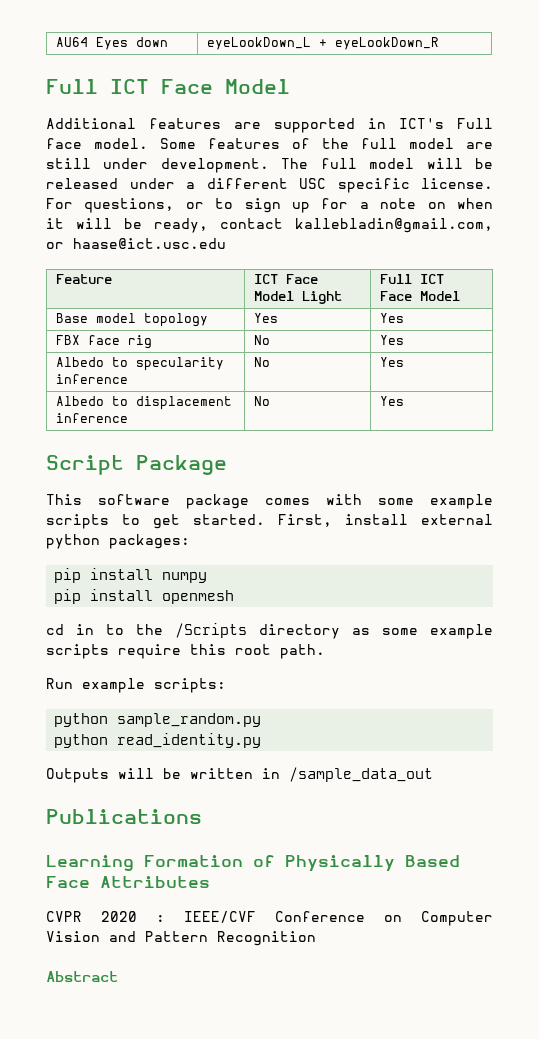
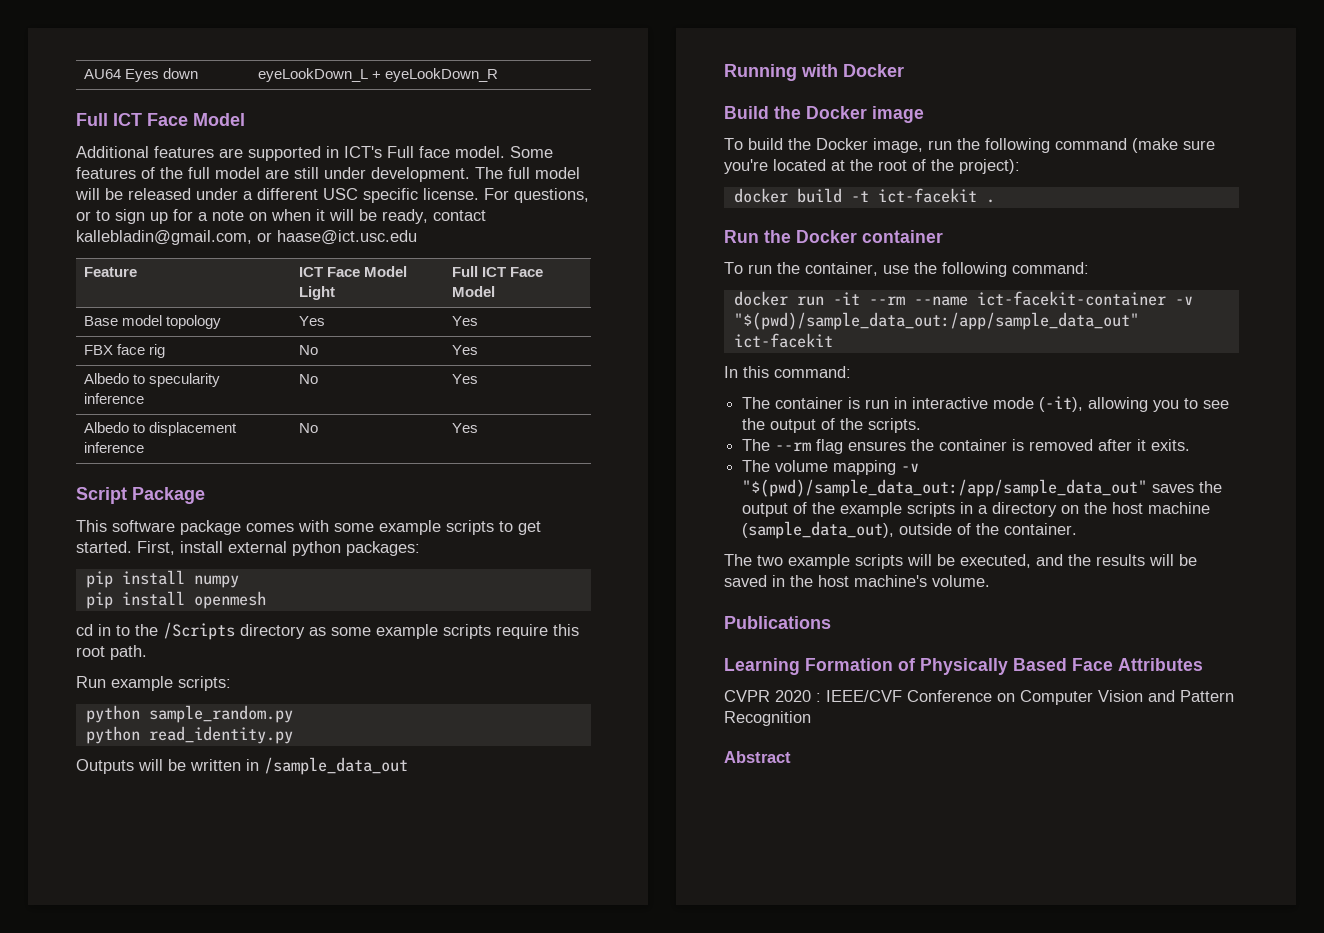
+ Running with Docker
+ Build the Docker image
+ To build the Docker image, run the following command (make sure you're located at the root of the project):
+ docker build -t ict-facekit .
+ Run the Docker container
+ To run the container, use the following command:
+ docker run -it --rm --name ict-facekit-container -v "$(pwd)/sample_data_out:/app/sample_data_out" ict-facekit
+ In this command:
+ The container is run in interactive mode (-it), allowing you to see the output of the scripts.
+ The --rm flag ensures the container is removed after it exits.
+ The volume mapping -v "$(pwd)/sample_data_out:/app/sample_data_out" saves the output of the example scripts in a directory on the host machine (sample_data_out), outside of the container.
+ The two example scripts will be executed, and the results will be saved in the host machine's volume.

